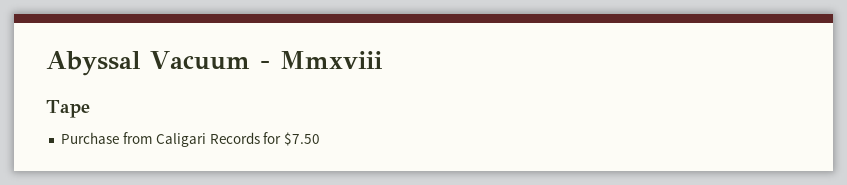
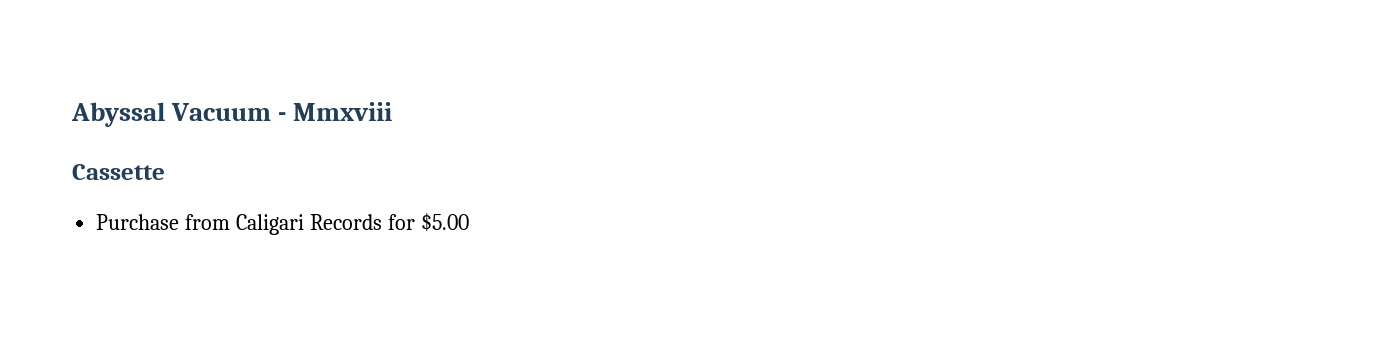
- Tape
+ Cassette
- Purchase from Caligari Records for $7.50
+ Purchase from Caligari Records for $5.00

